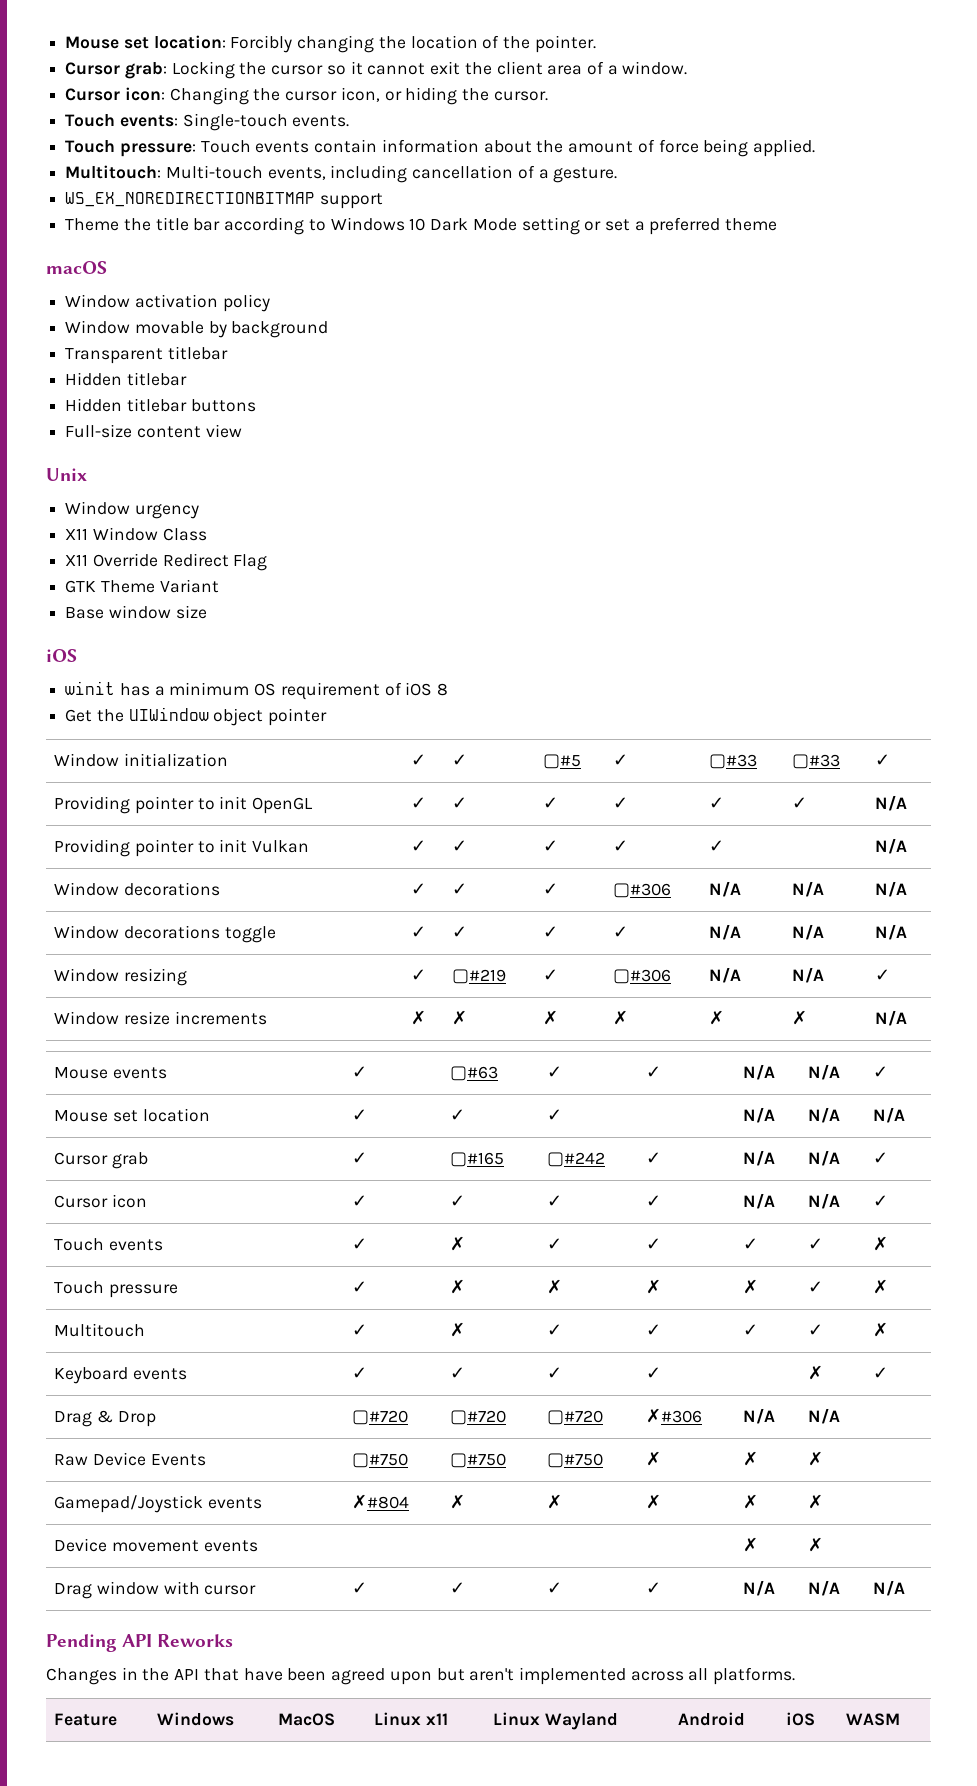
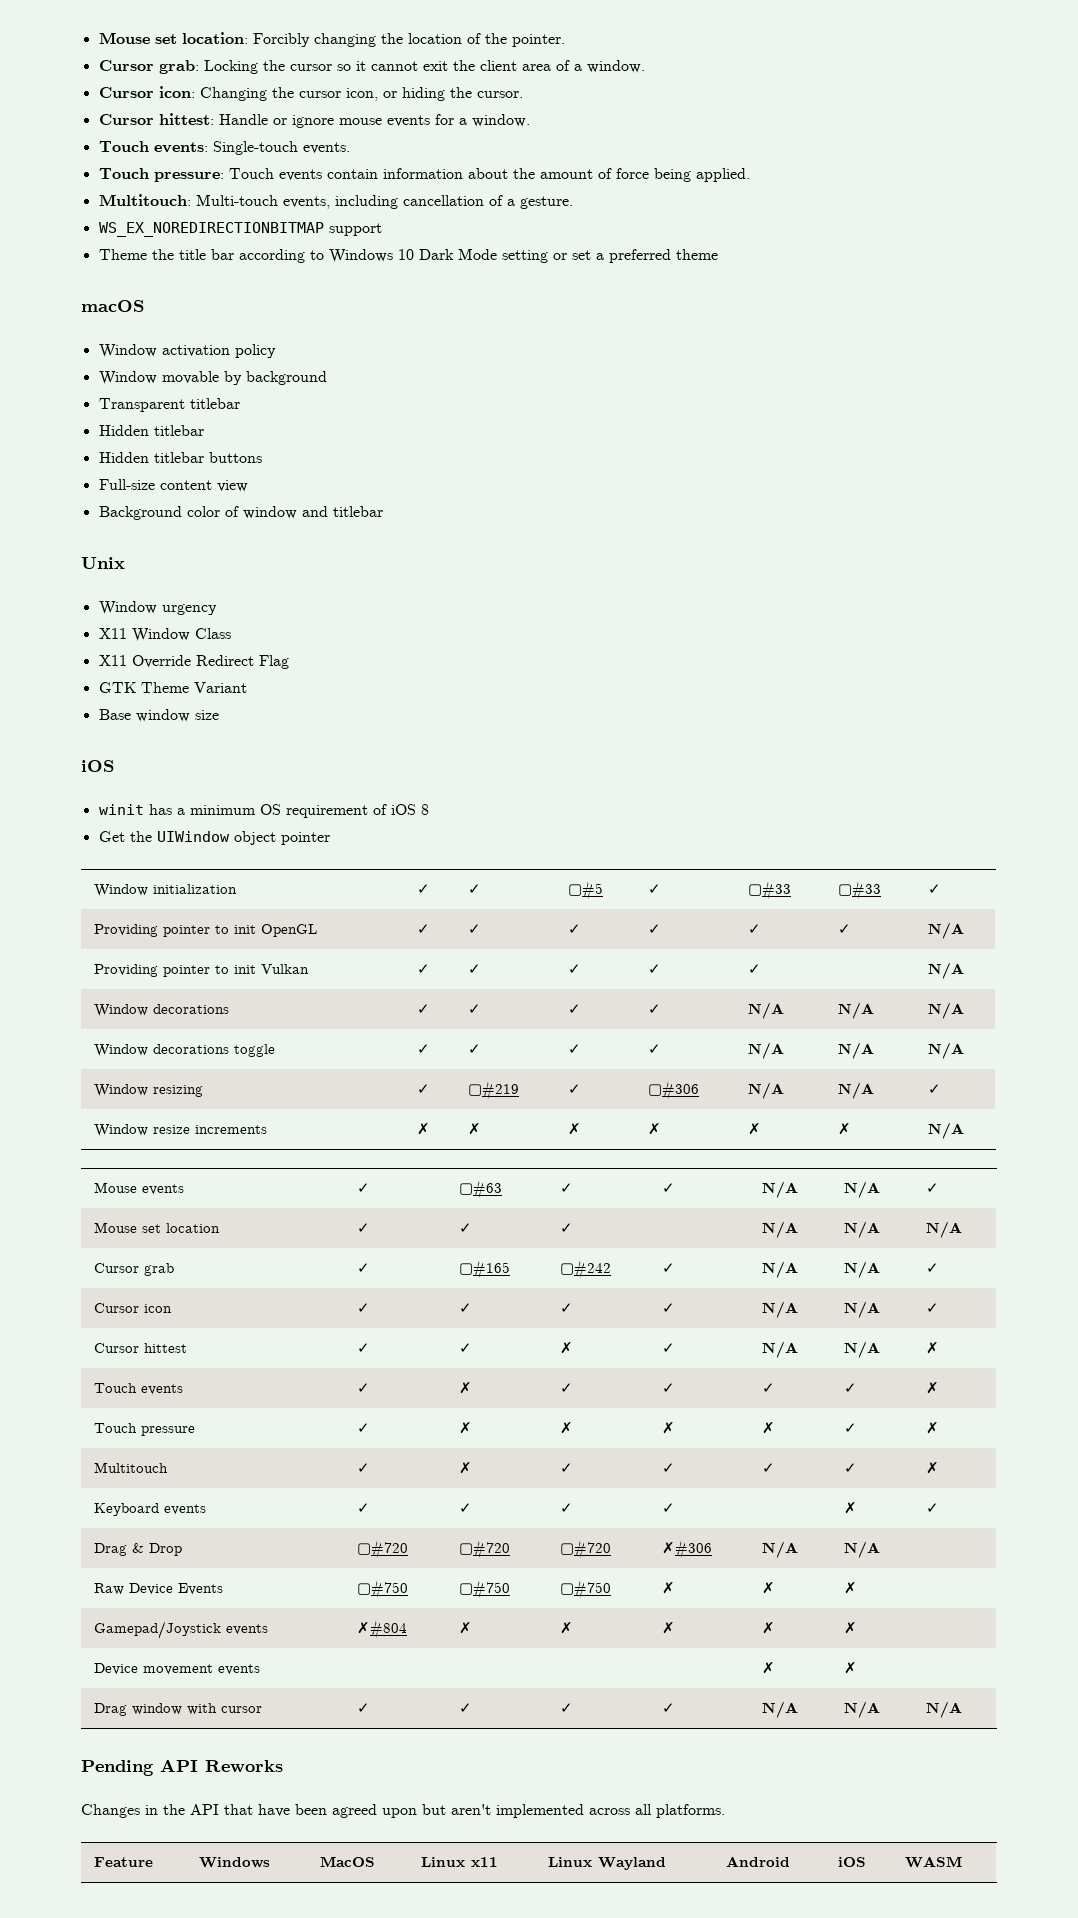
+ Cursor hittest: Handle or ignore mouse events for a window.
+ Background color of window and titlebar
- Window decorations | ✓ | ✓ | ✓ | ▢#306 | N/A | N/A | N/A
+ Window decorations | ✓ | ✓ | ✓ | ✓ | N/A | N/A | N/A
+ Cursor hittest | ✓ | ✓ | ✗ | ✓ | N/A | N/A | ✗

